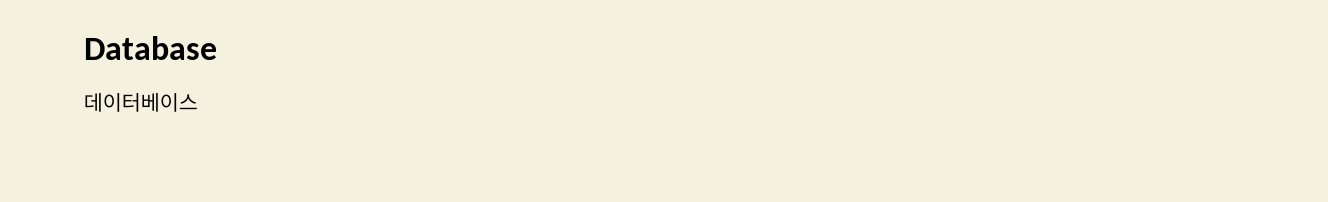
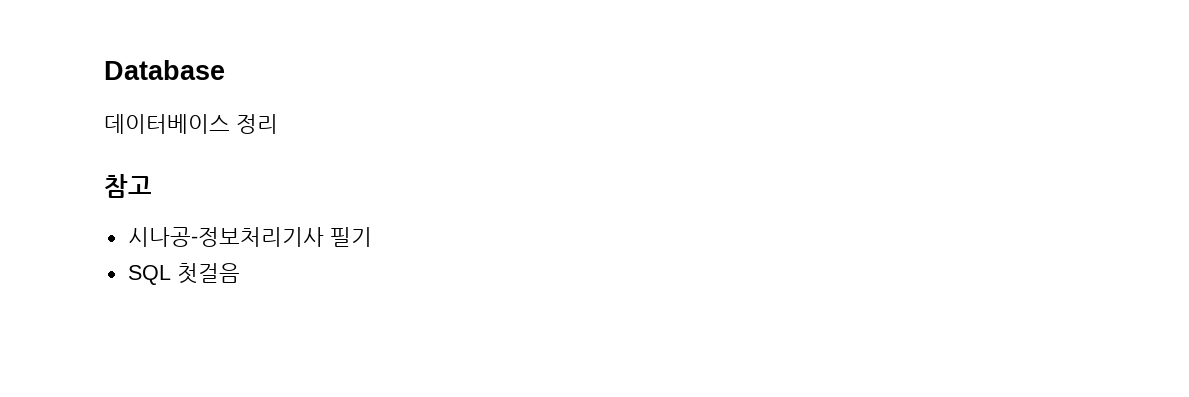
- 데이터베이스
+ 데이터베이스 정리
+ 참고
+ 시나공-정보처리기사 필기
+ SQL 첫걸음

